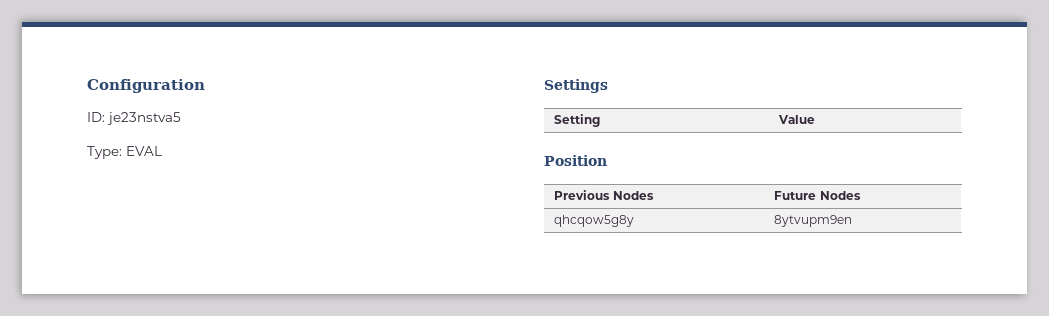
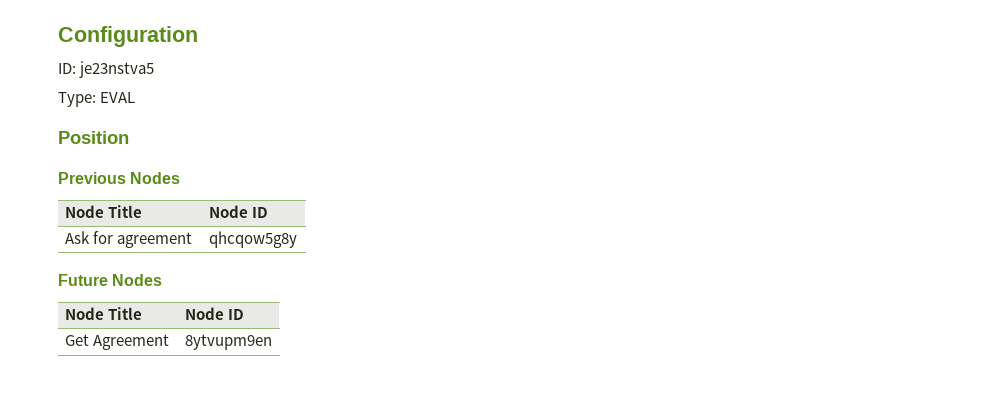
- Settings
- Setting | Value
  Position
- Previous Nodes | Future Nodes
- qhcqow5g8y | 8ytvupm9en
+ Previous Nodes
+ Node Title | Node ID
+ Ask for agreement | qhcqow5g8y
+ Future Nodes
+ Node Title | Node ID
+ Get Agreement | 8ytvupm9en

